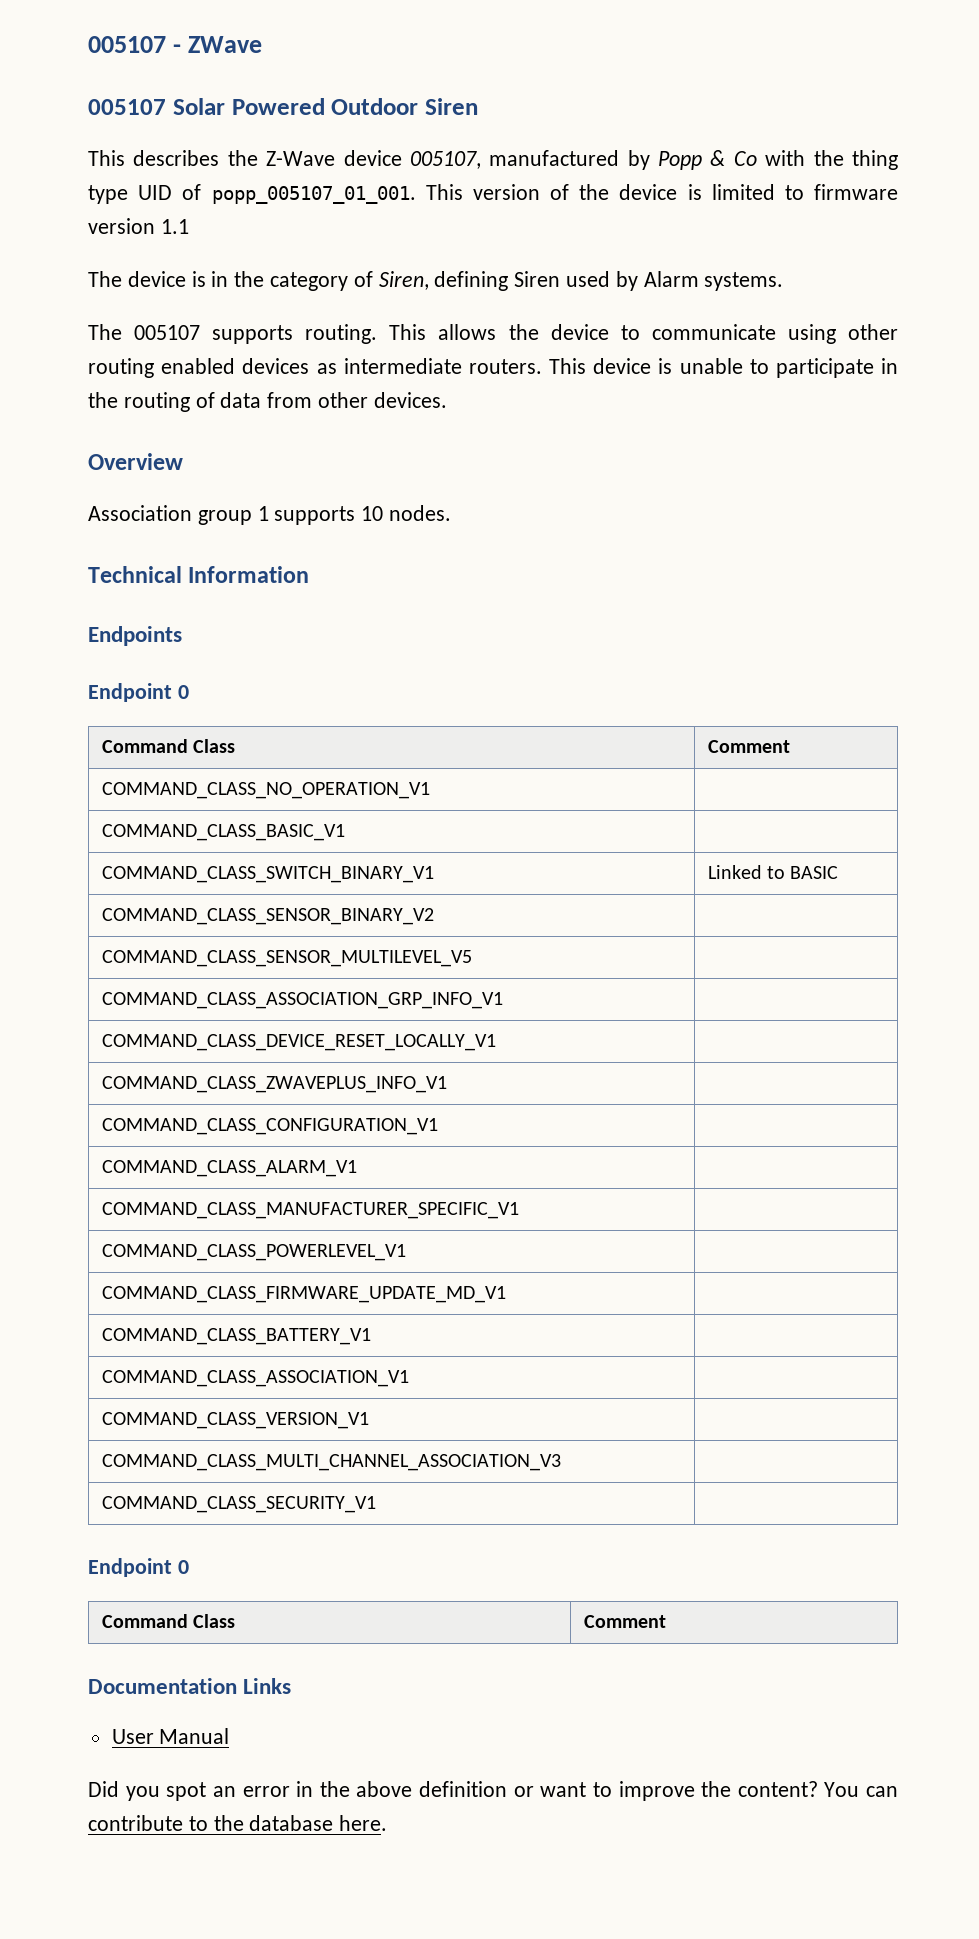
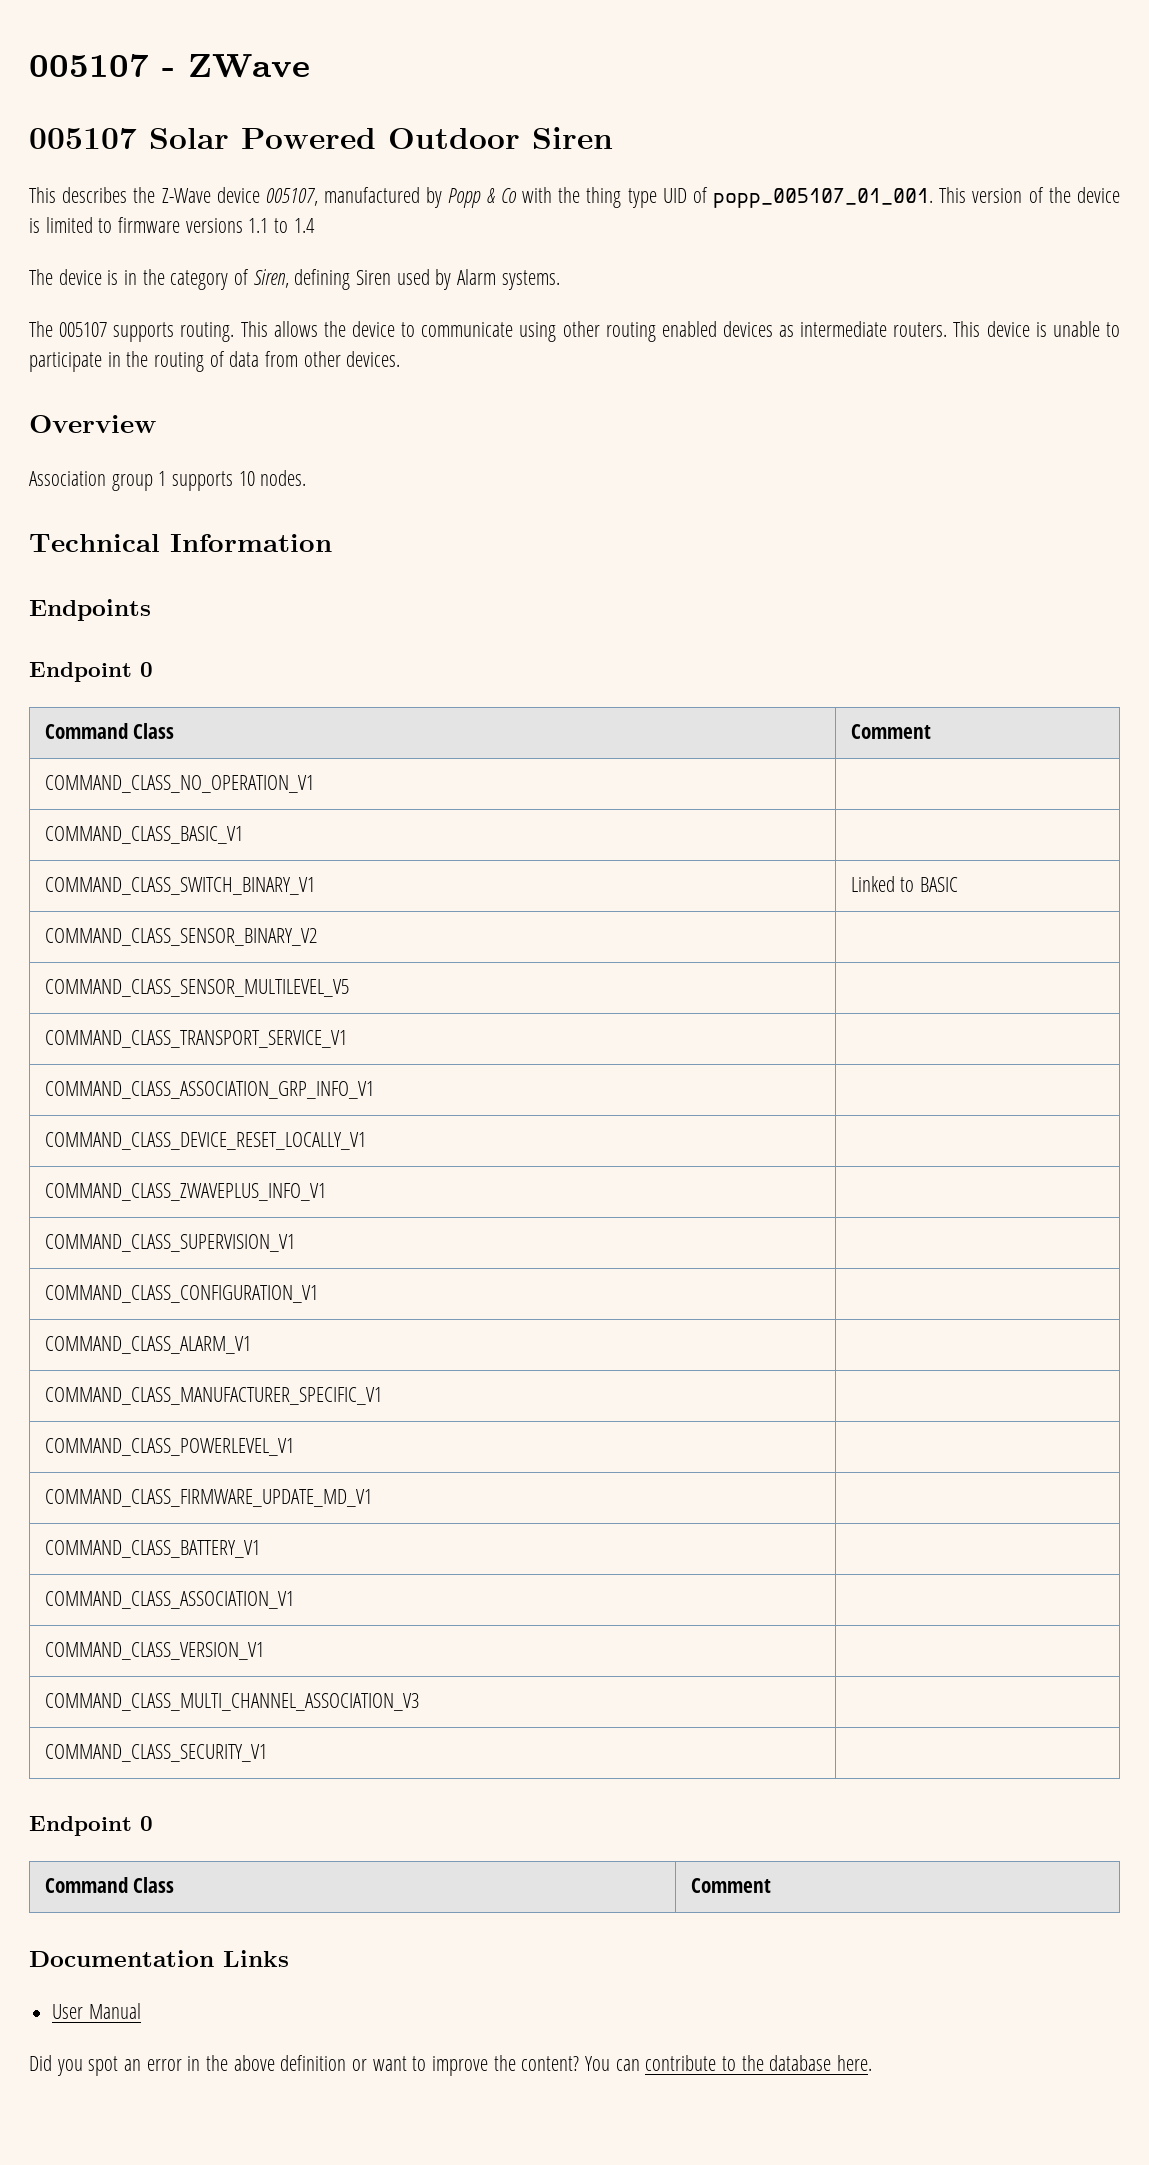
- This version of the device is limited to firmware version 1.1
+ This version of the device is limited to firmware versions 1.1 to 1.4
+ COMMAND_CLASS_TRANSPORT_SERVICE_V1 |
+ COMMAND_CLASS_SUPERVISION_V1 |

